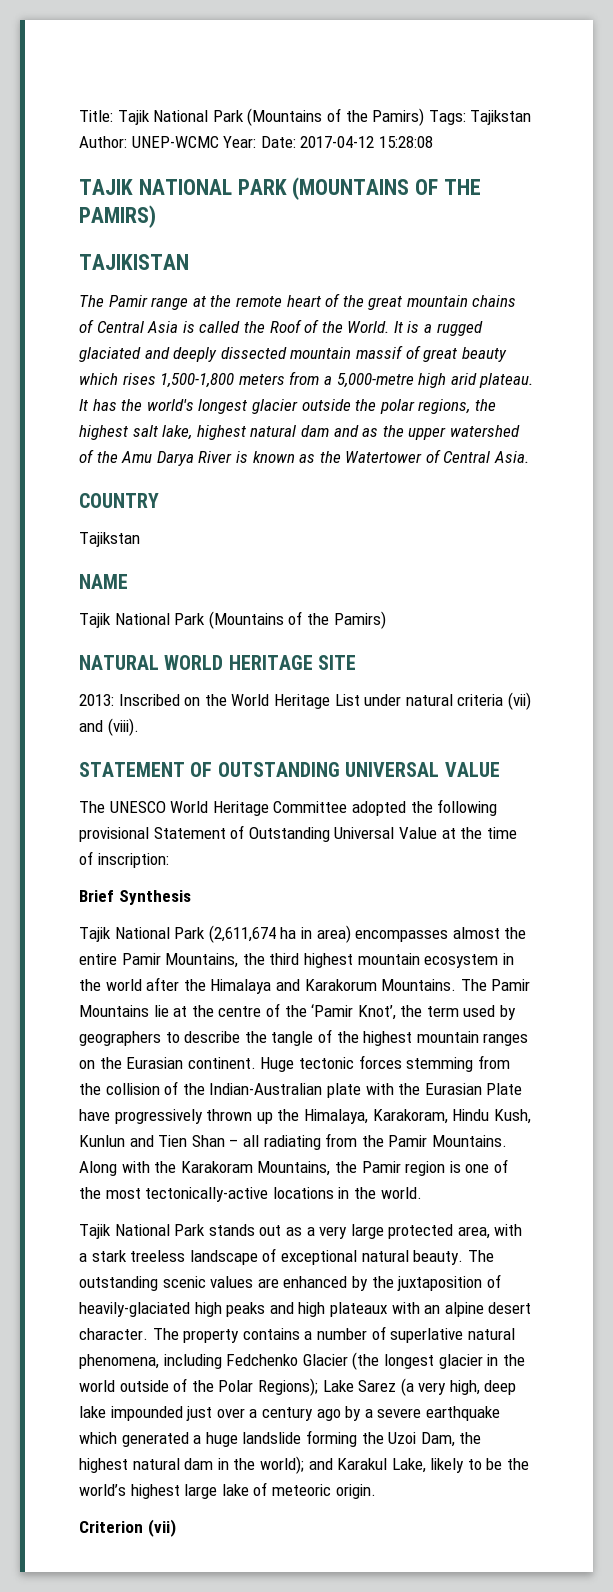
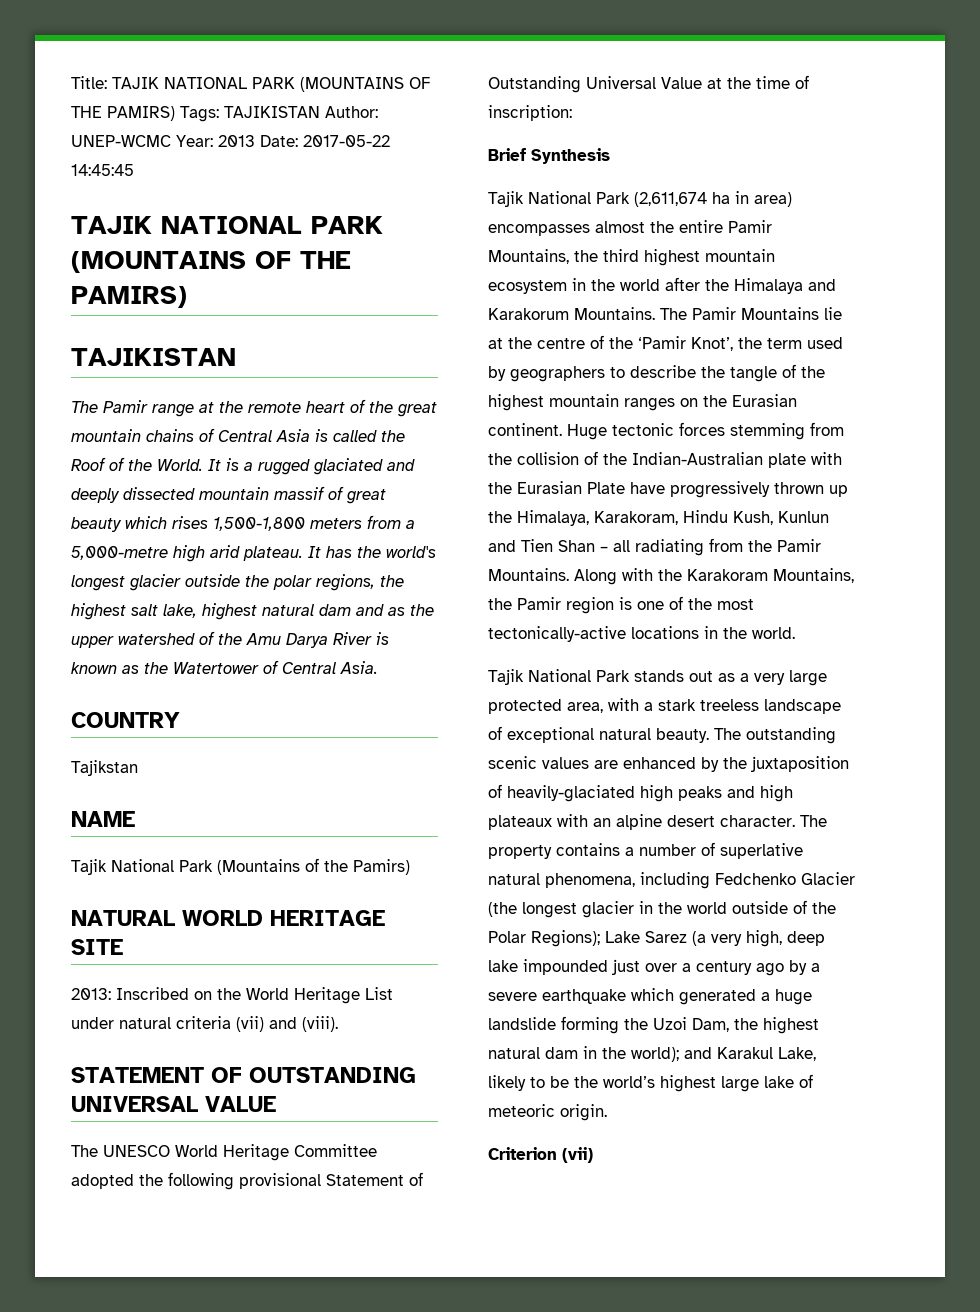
- Title: Tajik National Park (Mountains of the Pamirs) Tags: Tajikstan Author: UNEP-WCMC Year: Date: 2017-04-12 15:28:08
+ Title: TAJIK NATIONAL PARK (MOUNTAINS OF THE PAMIRS) Tags: TAJIKISTAN Author: UNEP-WCMC Year: 2013 Date: 2017-05-22 14:45:45

